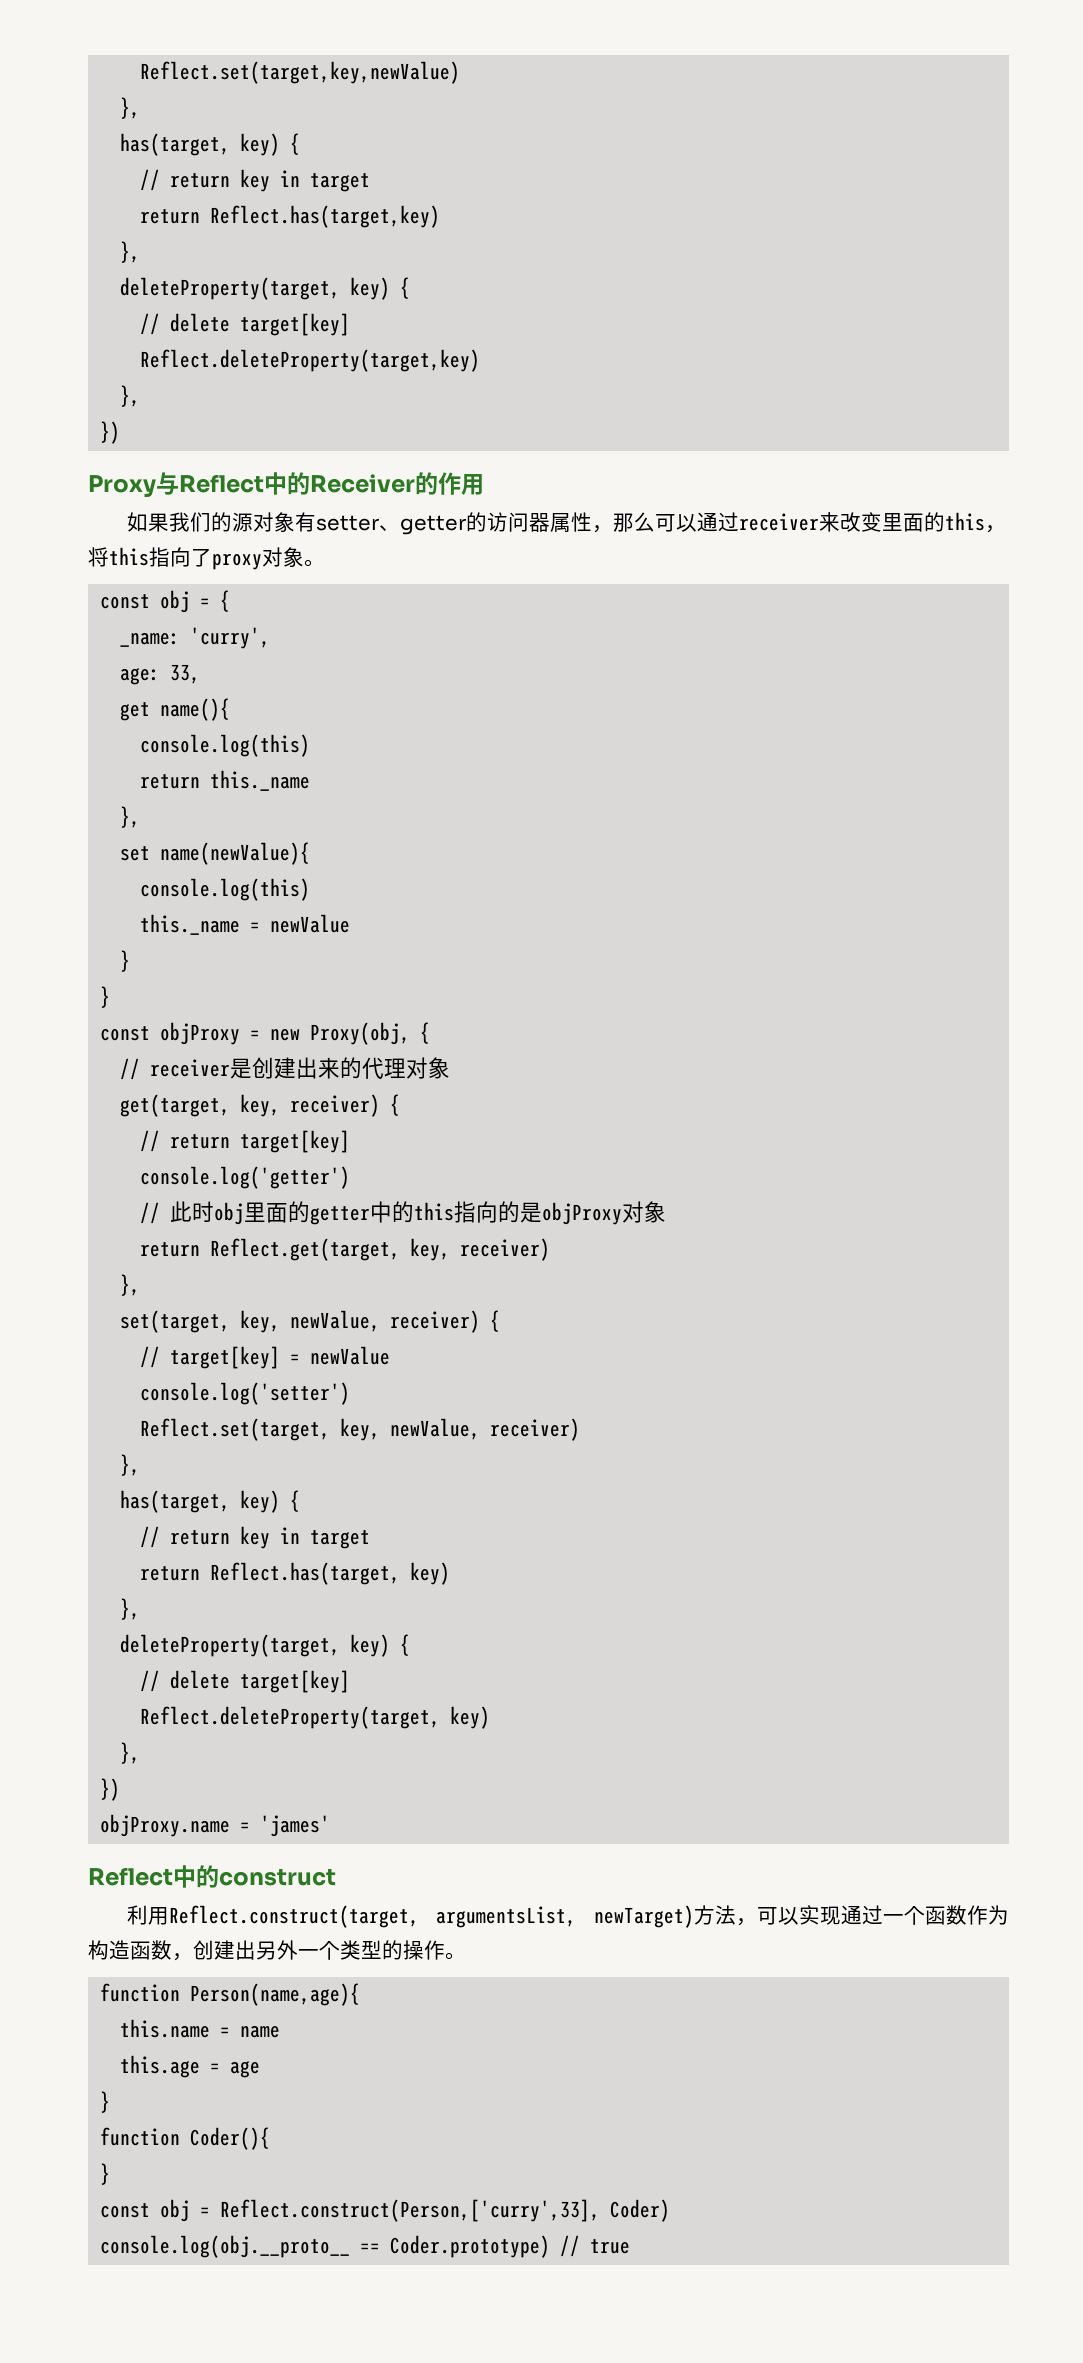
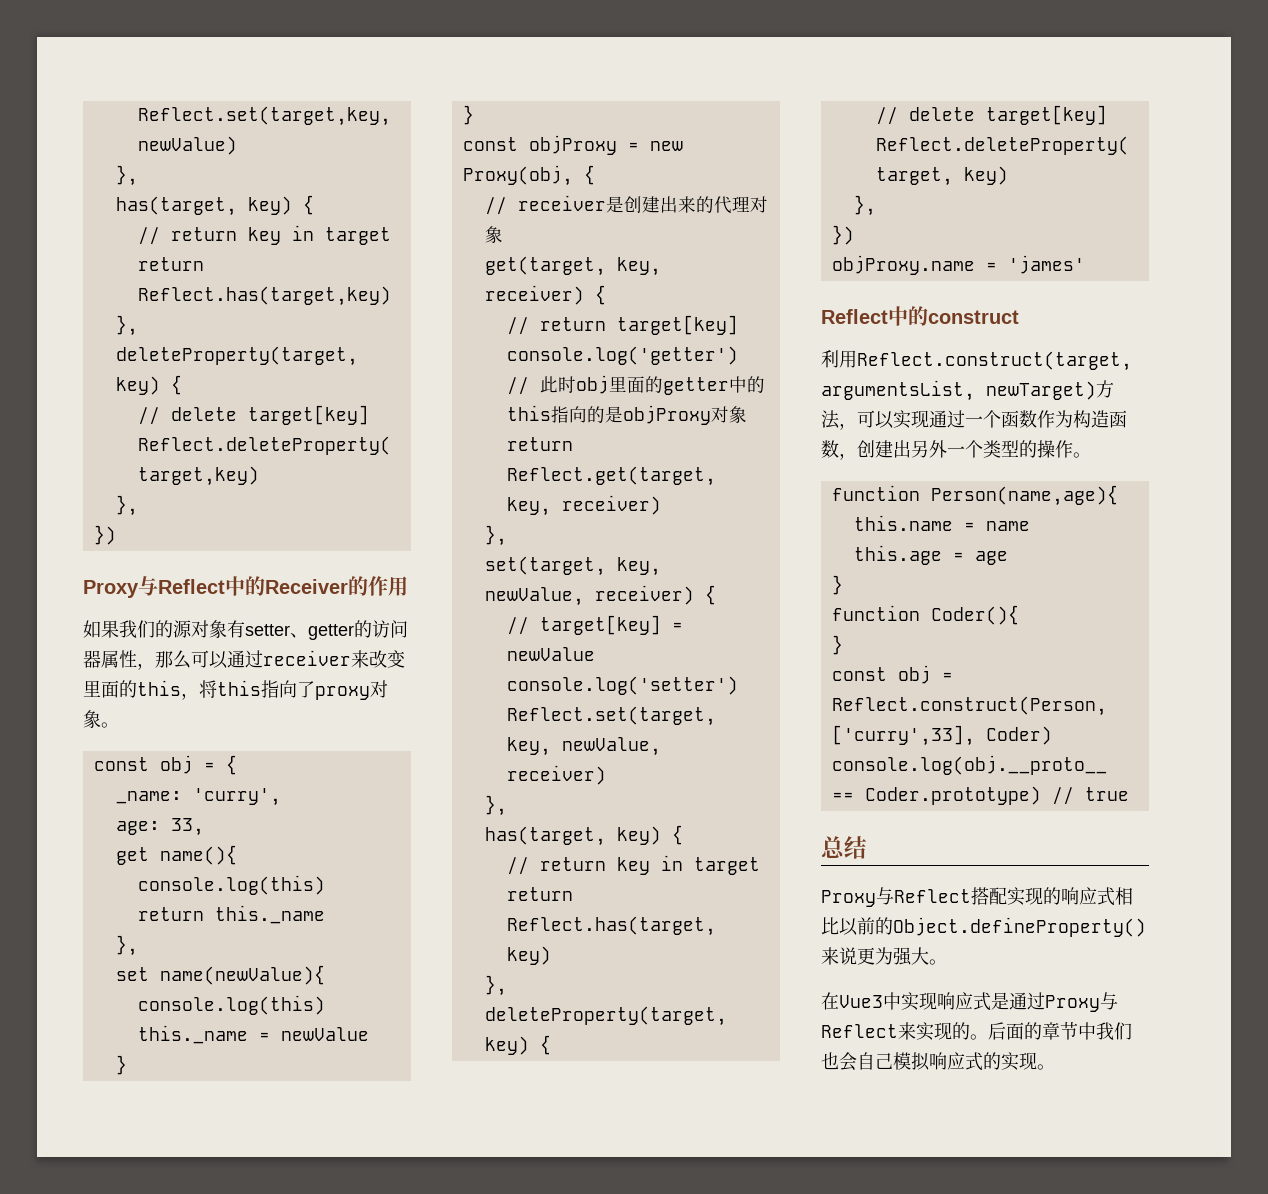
+ 总结
+ Proxy与Reflect搭配实现的响应式相比以前的Object.defineProperty()来说更为强大。
+ 在Vue3中实现响应式是通过Proxy与Reflect来实现的。后面的章节中我们也会自己模拟响应式的实现。

